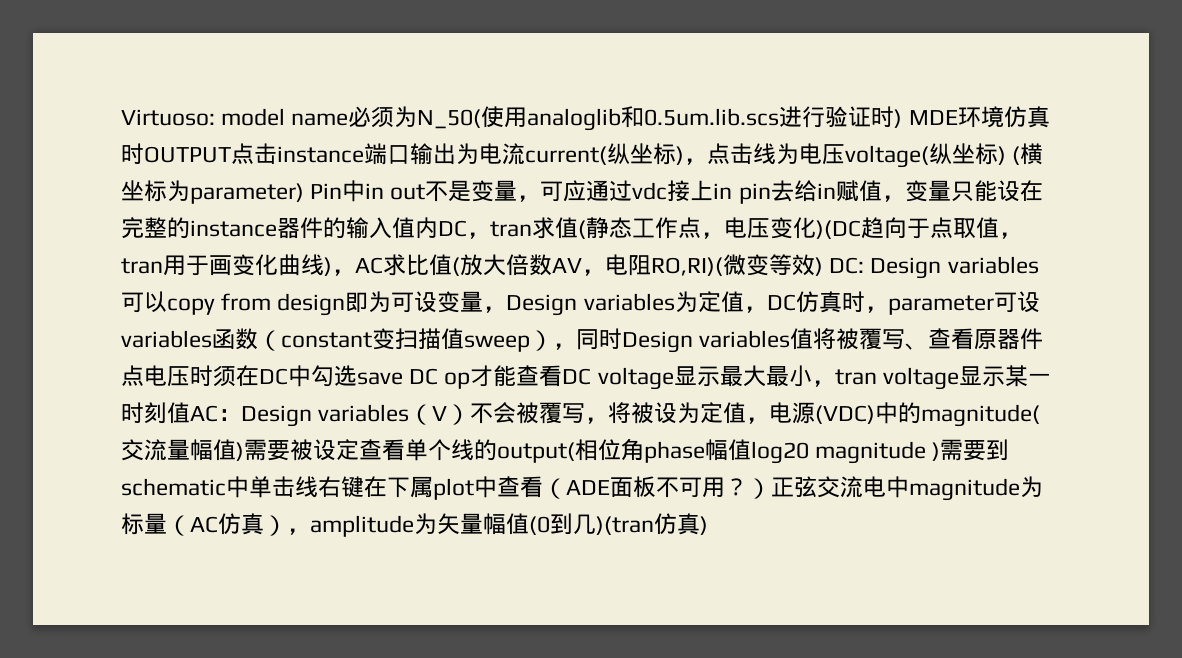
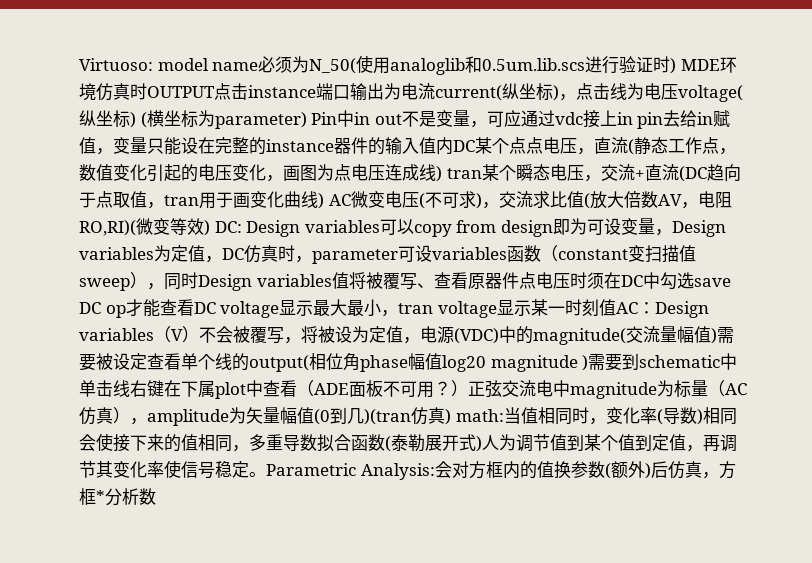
- model name必须为N_50(使用analoglib和0.5um.lib.scs进行验证时) MDE环境仿真时OUTPUT点击instance端口输出为电流current(纵坐标)，点击线为电压voltage(纵坐标) (横坐标为parameter) Pin中in out不是变量，可应通过vdc接上in pin去给in赋值，变量只能设在完整的instance器件的输入值内DC，tran求值(静态工作点，电压变化)(DC趋向于点取值，tran用于画变化曲线)，AC求比值(放大倍数AV，电阻RO,RI)(微变等效) DC:
+ model name必须为N_50(使用analoglib和0.5um.lib.scs进行验证时) MDE环境仿真时OUTPUT点击instance端口输出为电流current(纵坐标)，点击线为电压voltage(纵坐标) (横坐标为parameter) Pin中in out不是变量，可应通过vdc接上in pin去给in赋值，变量只能设在完整的instance器件的输入值内DC某个点点电压，直流(静态工作点，数值变化引起的电压变化，画图为点电压连成线) tran某个瞬态电压，交流+直流(DC趋向于点取值，tran用于画变化曲线) AC微变电压(不可求)，交流求比值(放大倍数AV，电阻RO,RI)(微变等效) DC:
- Design variables（V）不会被覆写，将被设为定值，电源(VDC)中的magnitude(交流量幅值)需要被设定查看单个线的output(相位角phase幅值log20 magnitude )需要到schematic中单击线右键在下属plot中查看（ADE面板不可用？）正弦交流电中magnitude为标量（AC仿真），amplitude为矢量幅值(0到几)(tran仿真)
+ Design variables（V）不会被覆写，将被设为定值，电源(VDC)中的magnitude(交流量幅值)需要被设定查看单个线的output(相位角phase幅值log20 magnitude )需要到schematic中单击线右键在下属plot中查看（ADE面板不可用？）正弦交流电中magnitude为标量（AC仿真），amplitude为矢量幅值(0到几)(tran仿真) math:当值相同时，变化率(导数)相同会使接下来的值相同，多重导数拟合函数(泰勒展开式)人为调节值到某个值到定值，再调节其变化率使信号稳定。Parametric Analysis:会对方框内的值换参数(额外)后仿真，方框*分析数

